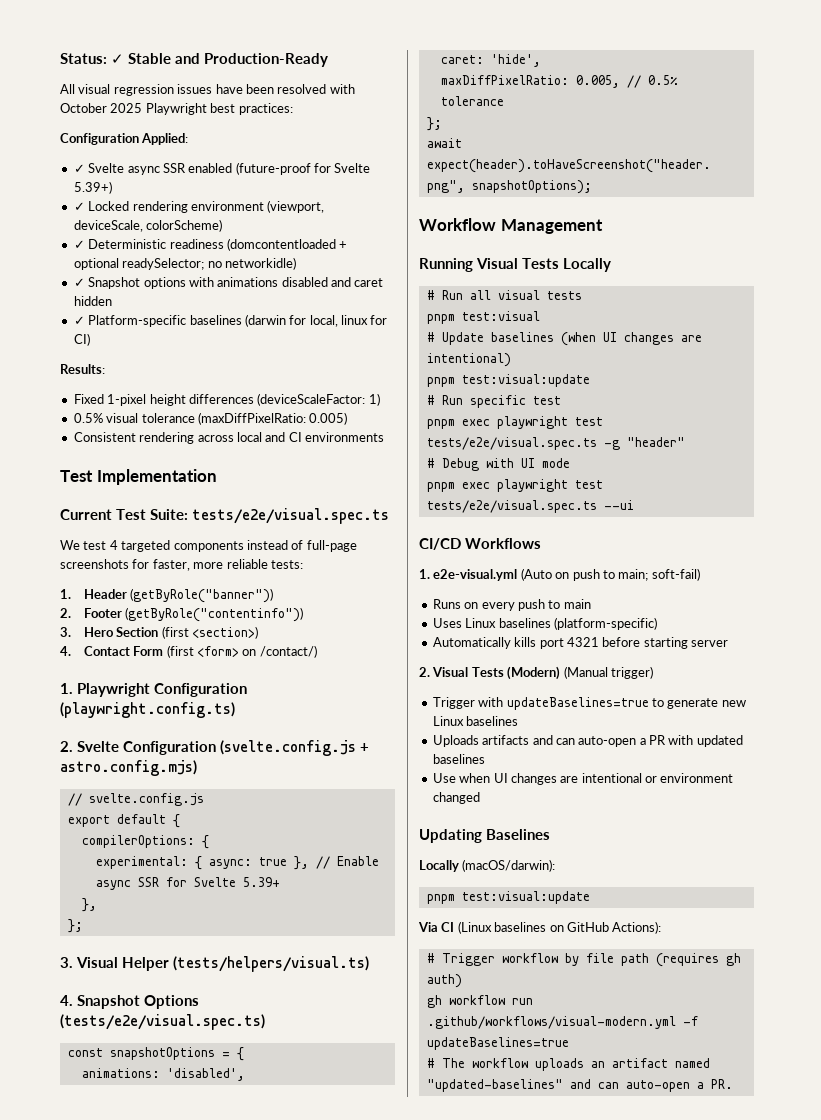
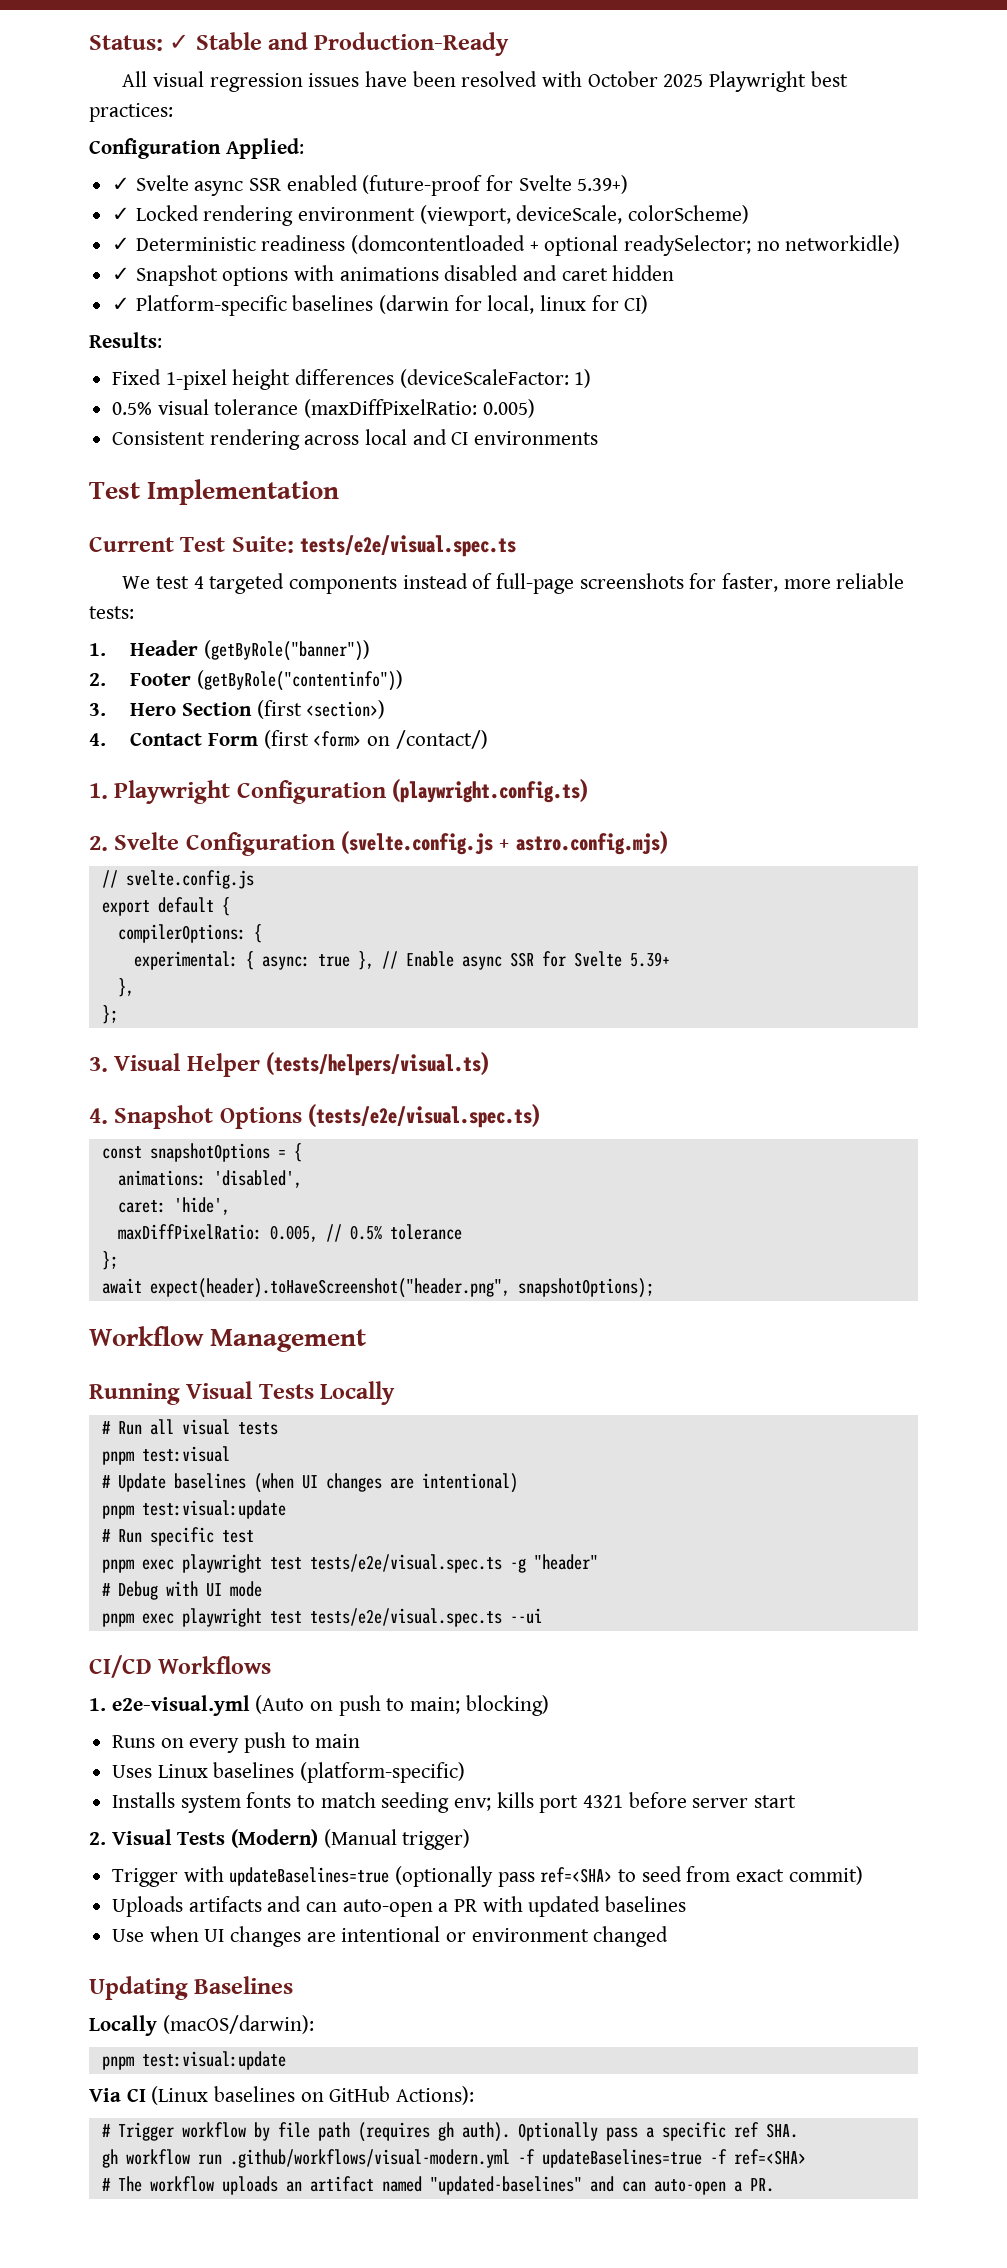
- 1. e2e-visual.yml (Auto on push to main; soft-fail)
+ 1. e2e-visual.yml (Auto on push to main; blocking)
- Automatically kills port 4321 before starting server
+ Installs system fonts to match seeding env; kills port 4321 before server start
- Trigger with updateBaselines=true to generate new Linux baselines
+ Trigger with updateBaselines=true (optionally pass ref=<SHA> to seed from exact commit)
- # Trigger workflow by file path (requires gh auth)
+ # Trigger workflow by file path (requires gh auth). Optionally pass a specific ref SHA.
- gh workflow run .github/workflows/visual-modern.yml -f updateBaselines=true
+ gh workflow run .github/workflows/visual-modern.yml -f updateBaselines=true -f ref=<SHA>

